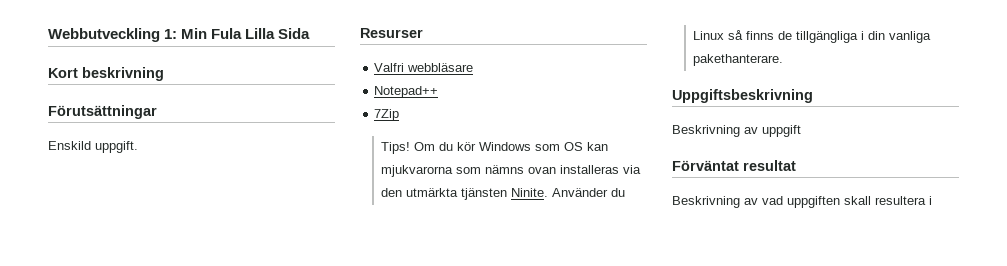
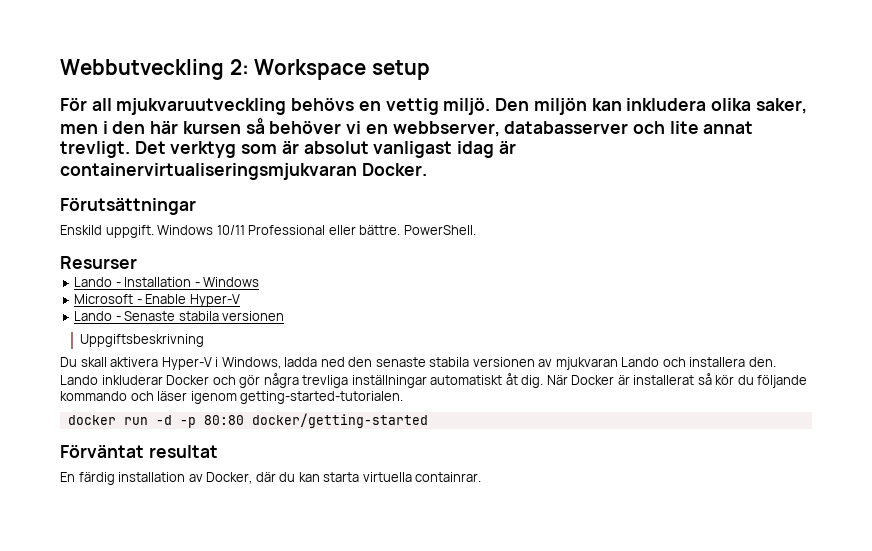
- Webbutveckling 1: Min Fula Lilla Sida
- Kort beskrivning
+ Webbutveckling 2: Workspace setup
+ För all mjukvaruutveckling behövs en vettig miljö. Den miljön kan inkludera olika saker, men i den här kursen så behöver vi en webbserver, databasserver och lite annat trevligt. Det verktyg som är absolut vanligast idag är containervirtualiseringsmjukvaran Docker.
  Förutsättningar
- Enskild uppgift.
+ Enskild uppgift. Windows 10/11 Professional eller bättre. PowerShell.
  Resurser
- Valfri webbläsare
- Notepad++
- 7Zip
- Tips! Om du kör Windows som OS kan mjukvarorna som nämns ovan installeras via den utmärkta tjänsten Ninite. Använder du Linux så finns de tillgängliga i din vanliga pakethanterare.
+ Lando - Installation - Windows
+ Microsoft - Enable Hyper-V
+ Lando - Senaste stabila versionen
  Uppgiftsbeskrivning
- Beskrivning av uppgift
+ Du skall aktivera Hyper-V i Windows, ladda ned den senaste stabila versionen av mjukvaran Lando och installera den. Lando inkluderar Docker och gör några trevliga inställningar automatiskt åt dig. När Docker är installerat så kör du följande kommando och läser igenom getting-started-tutorialen.
+ docker run -d -p 80:80 docker/getting-started
  Förväntat resultat
- Beskrivning av vad uppgiften skall resultera i
+ En färdig installation av Docker, där du kan starta virtuella containrar.

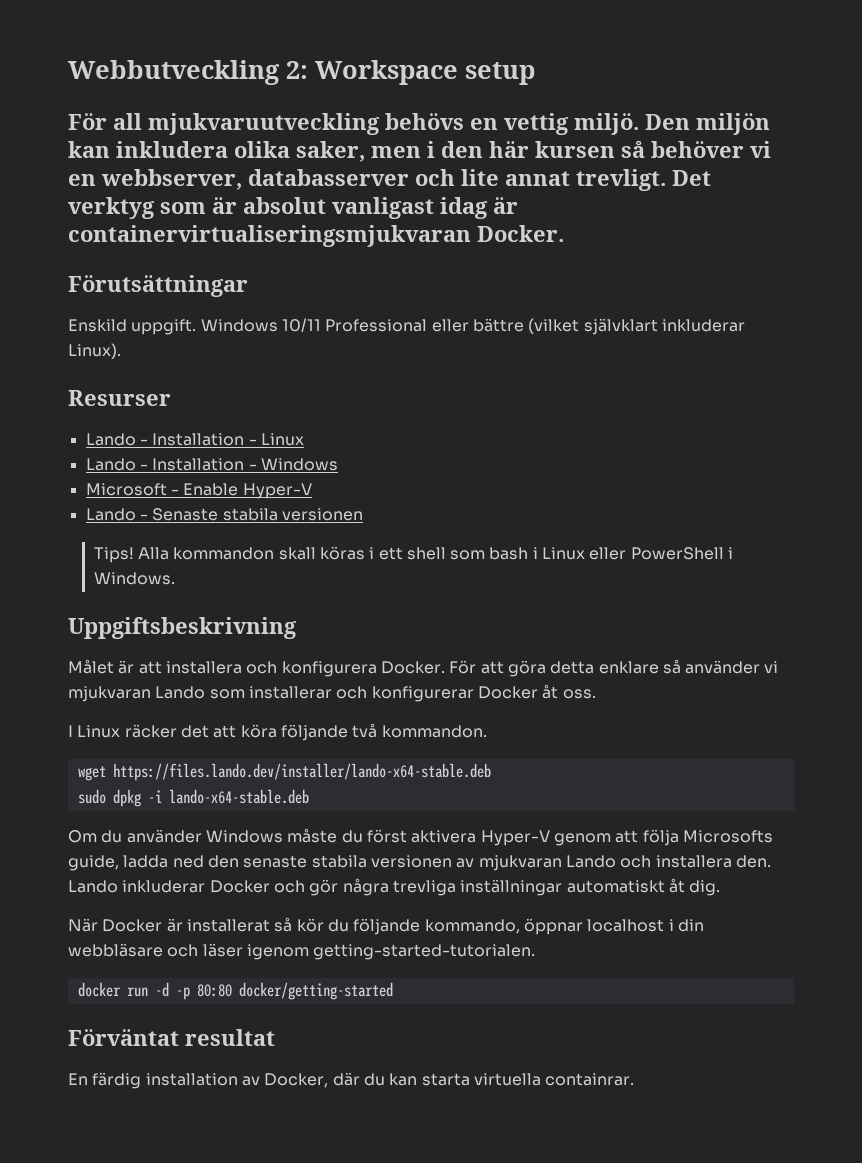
- Windows 10/11 Professional eller bättre. PowerShell.
+ Windows 10/11 Professional eller bättre (vilket självklart inkluderar Linux).
  Resurser
+ Lando - Installation - Linux
+ Tips! Alla kommandon skall köras i ett shell som bash i Linux eller PowerShell i Windows.
  Uppgiftsbeskrivning
- Du skall aktivera Hyper-V i Windows, ladda ned den senaste stabila versionen av mjukvaran Lando och installera den.
+ Målet är att installera och konfigurera Docker. För att göra detta enklare så använder vi mjukvaran Lando som installerar och konfigurerar Docker åt oss.
+ I Linux räcker det att köra följande två kommandon.
+ wget https://files.lando.dev/installer/lando-x64-stable.deb
+ sudo dpkg -i lando-x64-stable.deb
+ Om du använder Windows måste du först aktivera Hyper-V genom att följa Microsofts guide, ladda ned den senaste stabila versionen av mjukvaran Lando och installera den.
- Lando inkluderar Docker och gör några trevliga inställningar automatiskt åt dig. När Docker är installerat så kör du följande kommando och läser igenom getting-started-tutorialen.
+ Lando inkluderar Docker och gör några trevliga inställningar automatiskt åt dig.
+ När Docker är installerat så kör du följande kommando, öppnar localhost i din webbläsare och läser igenom getting-started-tutorialen.

